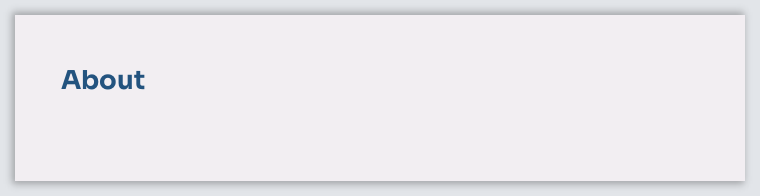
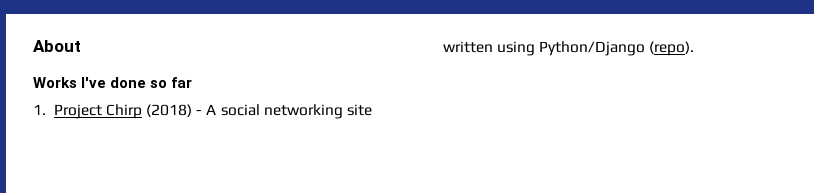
+ Works I've done so far
+ 1. Project Chirp (2018) - A social networking site written using Python/Django (repo).

